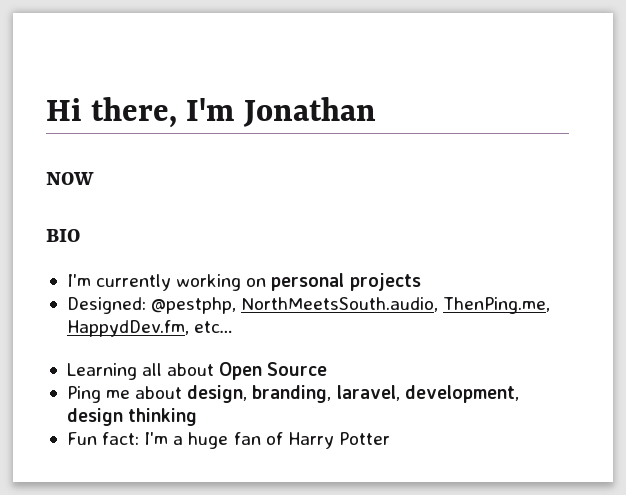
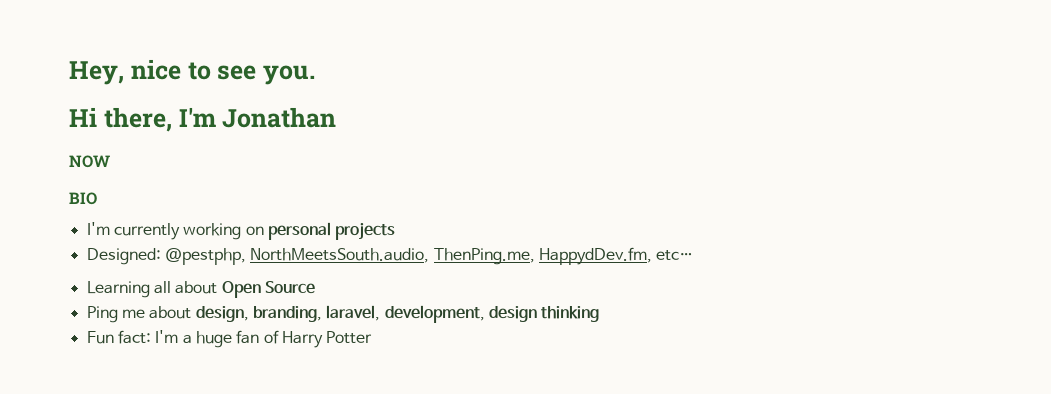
+ Hey, nice to see you.

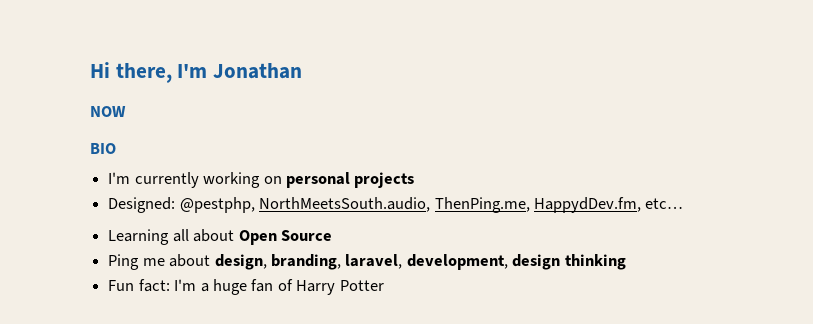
- Hey, nice to see you.

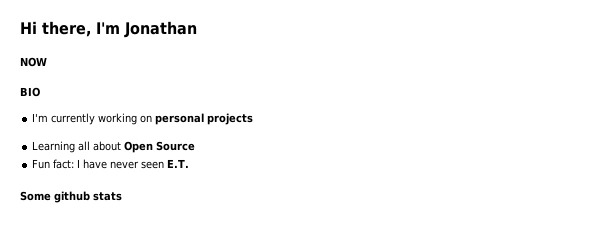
- Designed: @pestphp, NorthMeetsSouth.audio, ThenPing.me, HappydDev.fm, etc…
- Ping me about design, branding, laravel, development, design thinking
- Fun fact: I'm a huge fan of Harry Potter
+ Fun fact: I have never seen E.T.
+ Some github stats

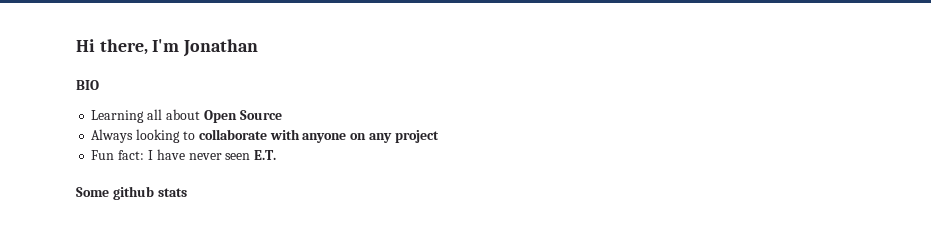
- NOW
- I'm currently working on personal projects
+ Always looking to collaborate with anyone on any project

